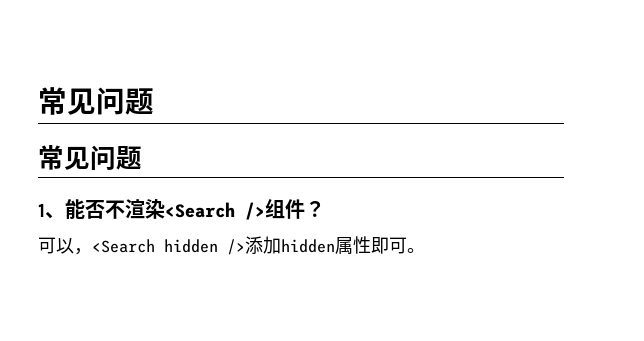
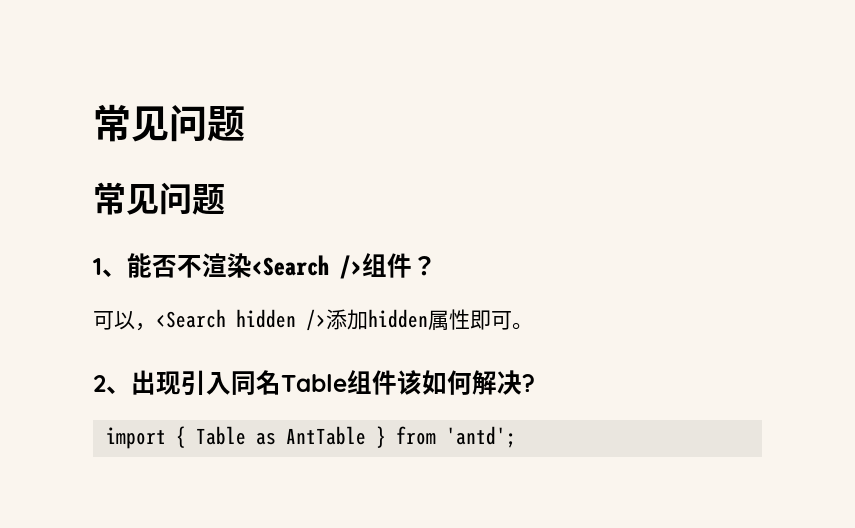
+ 2、出现引入同名Table组件该如何解决?
+ import { Table as AntTable } from 'antd';

